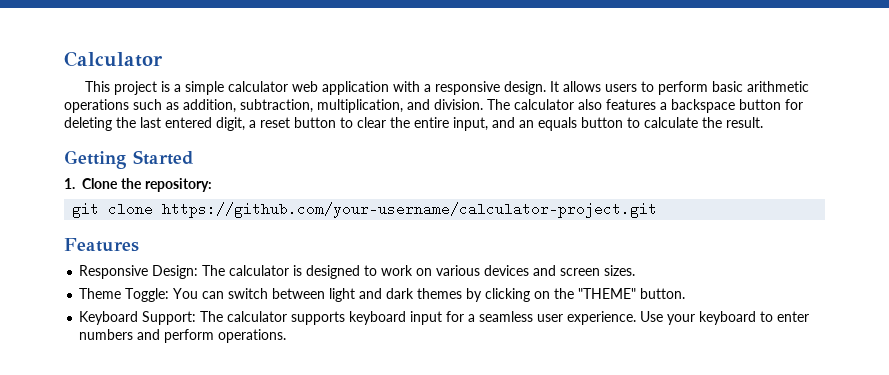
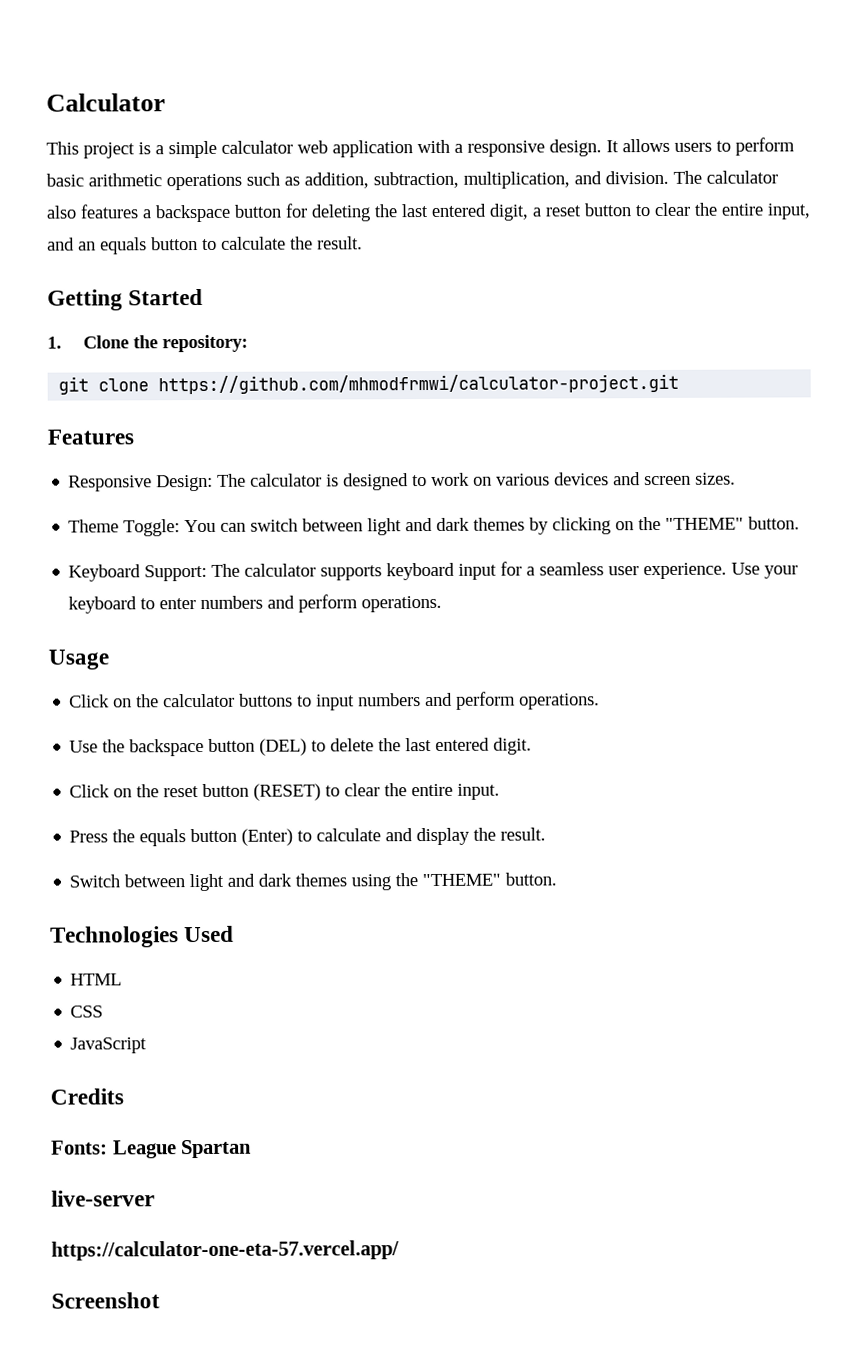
- git clone https://github.com/your-username/calculator-project.git
+ git clone https://github.com/mhmodfrmwi/calculator-project.git
+ Usage
+ Click on the calculator buttons to input numbers and perform operations.
+ Use the backspace button (DEL) to delete the last entered digit.
+ Click on the reset button (RESET) to clear the entire input.
+ Press the equals button (Enter) to calculate and display the result.
+ Switch between light and dark themes using the "THEME" button.
+ Technologies Used
+ HTML
+ CSS
+ JavaScript
+ Credits
+ Fonts: League Spartan
+ live-server
+ https://calculator-one-eta-57.vercel.app/
+ Screenshot

